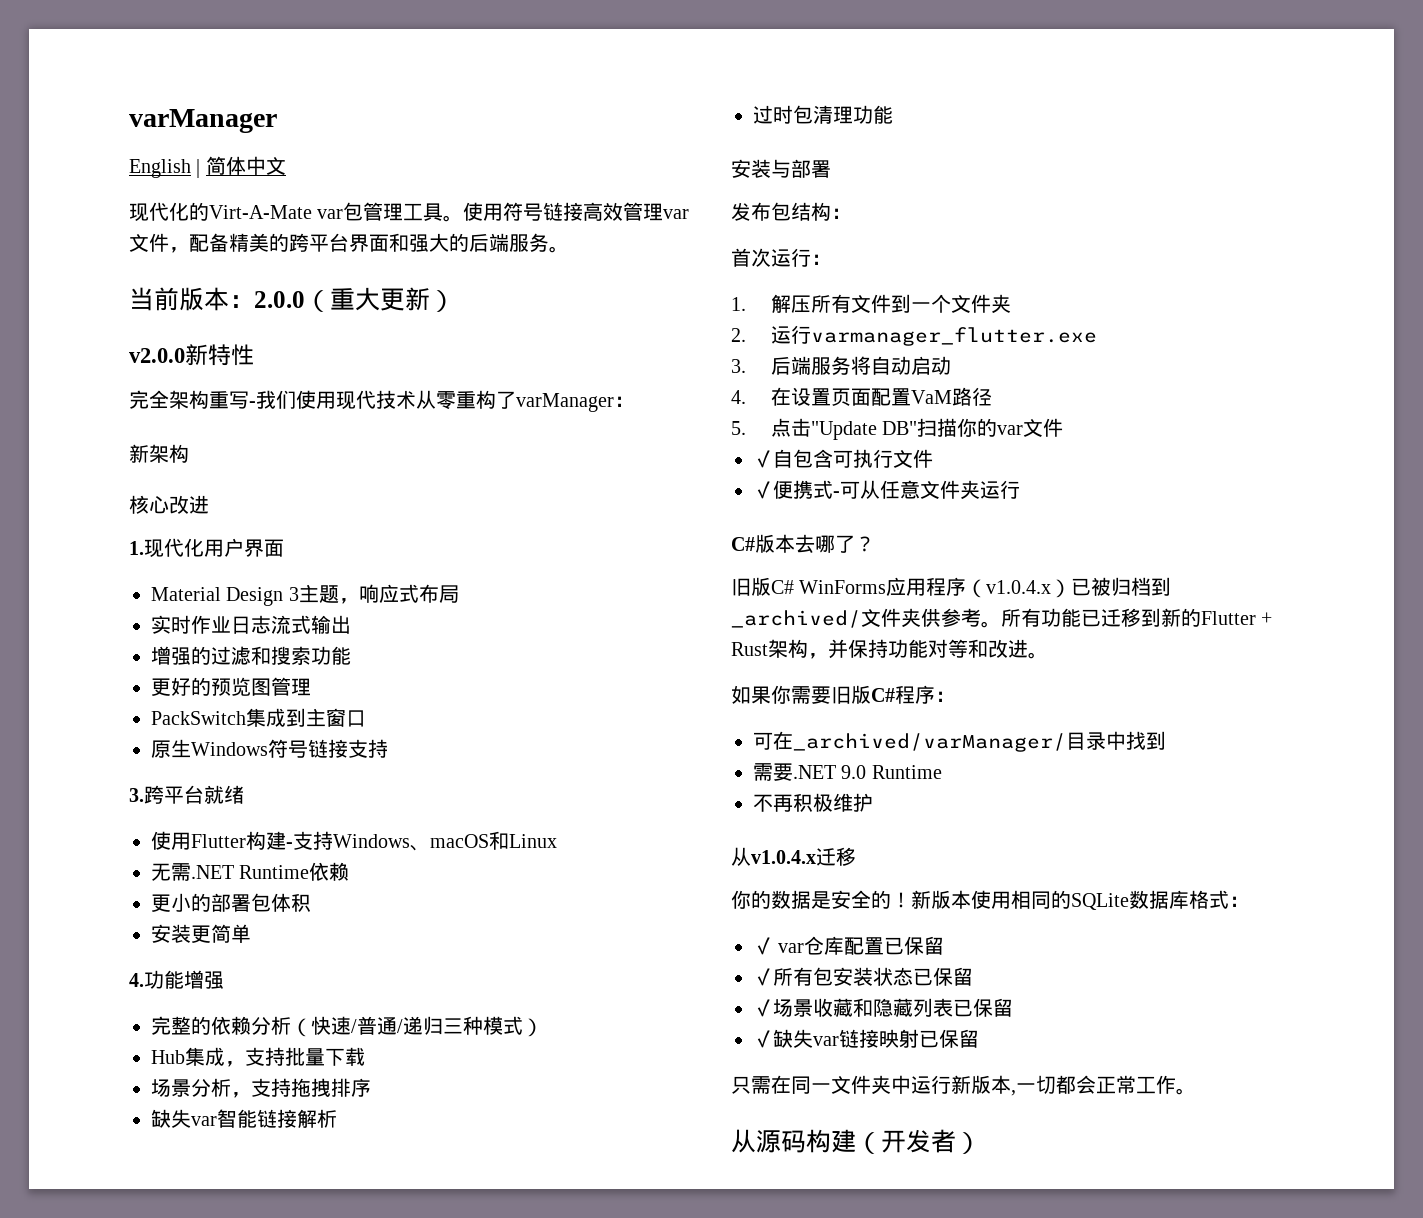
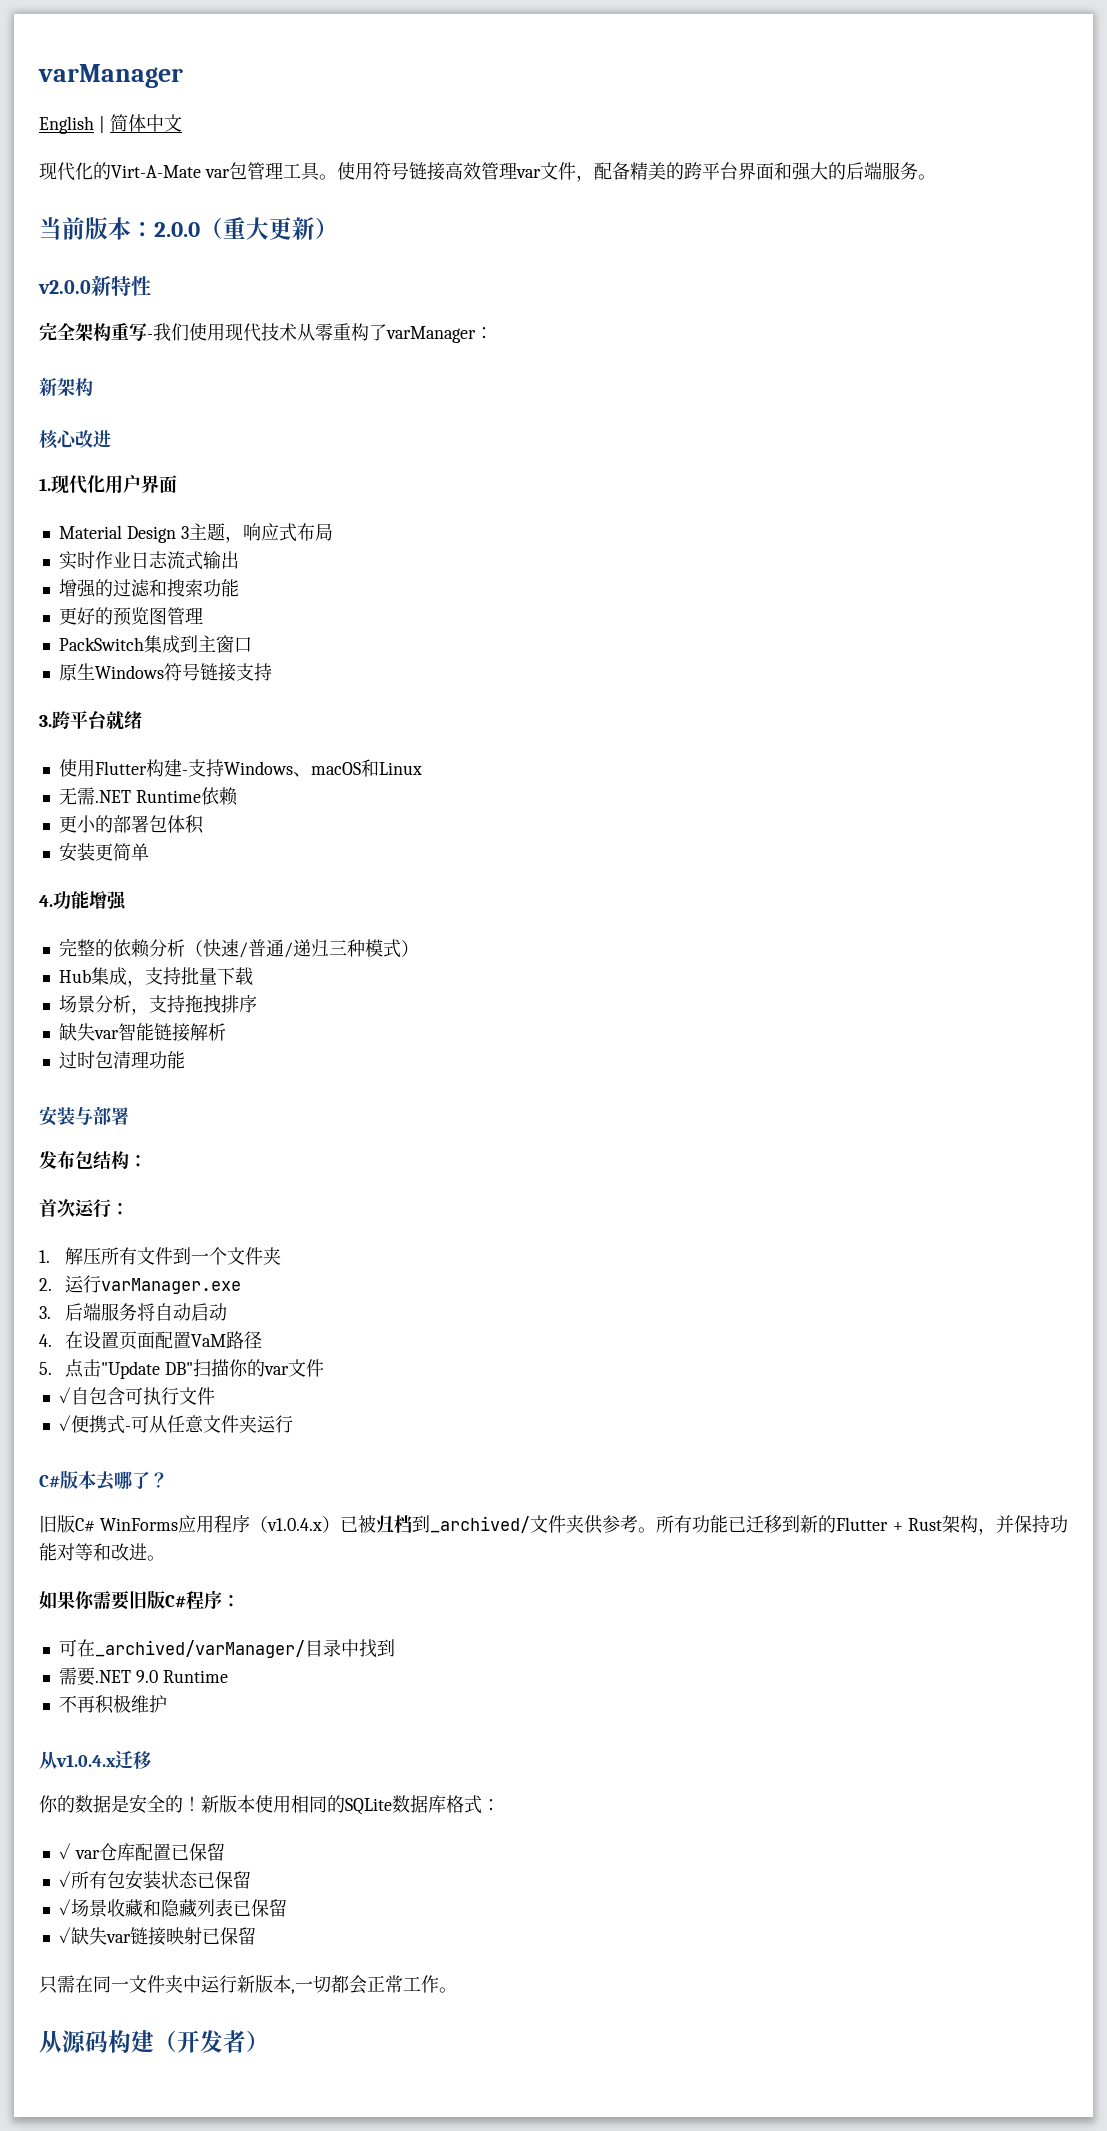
- 2.运行varmanager_flutter.exe
+ 2.运行varManager.exe

